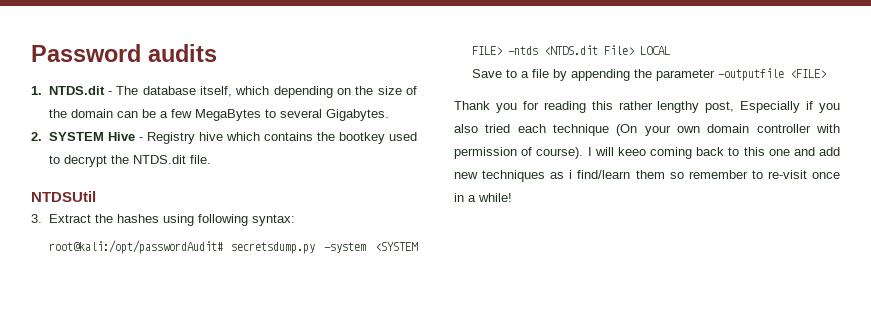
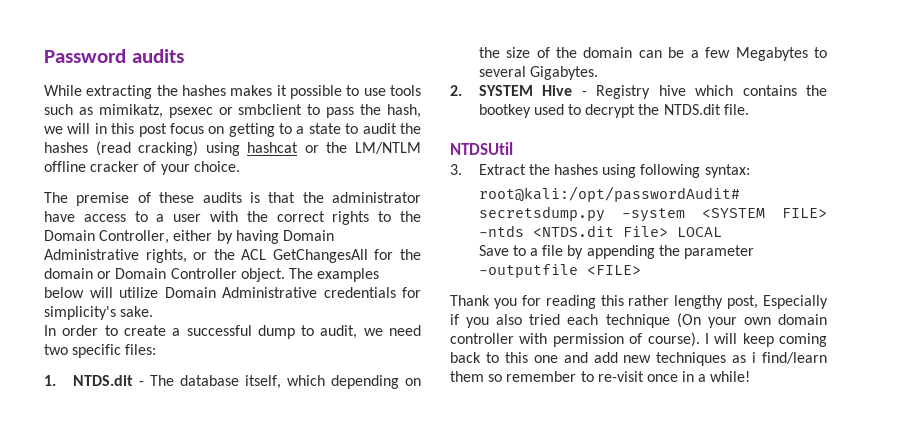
+ While extracting the hashes makes it possible to use tools such as mimikatz, psexec or smbclient to pass the hash, we will in this post focus on getting to a state to audit the hashes (read cracking) using hashcat or the LM/NTLM offline cracker of your choice.
+ The premise of these audits is that the administrator have access to a user with the correct rights to the Domain Controller, either by having Domain Administrative rights, or the ACL GetChangesAll for the domain or Domain Controller object. The examples below will utilize Domain Administrative credentials for simplicity's sake.
+ In order to create a successful dump to audit, we need two specific files:
- 1. NTDS.dit - The database itself, which depending on the size of the domain can be a few MegaBytes to several Gigabytes.
+ 1. NTDS.dit - The database itself, which depending on the size of the domain can be a few Megabytes to several Gigabytes.
- I will keeo coming back to this one and add new techniques as i find/learn them so remember to re-visit once in a while!
+ I will keep coming back to this one and add new techniques as i find/learn them so remember to re-visit once in a while!

